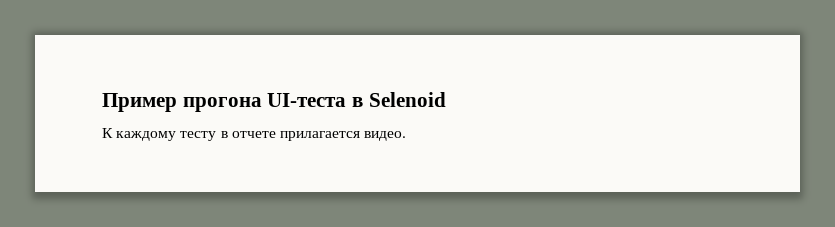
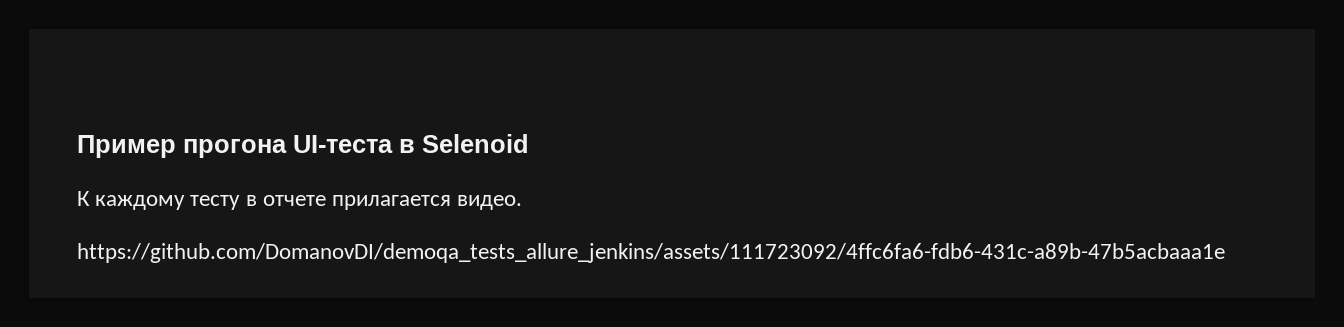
+ https://github.com/DomanovDI/demoqa_tests_allure_jenkins/assets/111723092/4ffc6fa6-fdb6-431c-a89b-47b5acbaaa1e

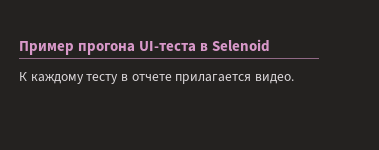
- https://github.com/DomanovDI/demoqa_tests_allure_jenkins/assets/111723092/4ffc6fa6-fdb6-431c-a89b-47b5acbaaa1e

